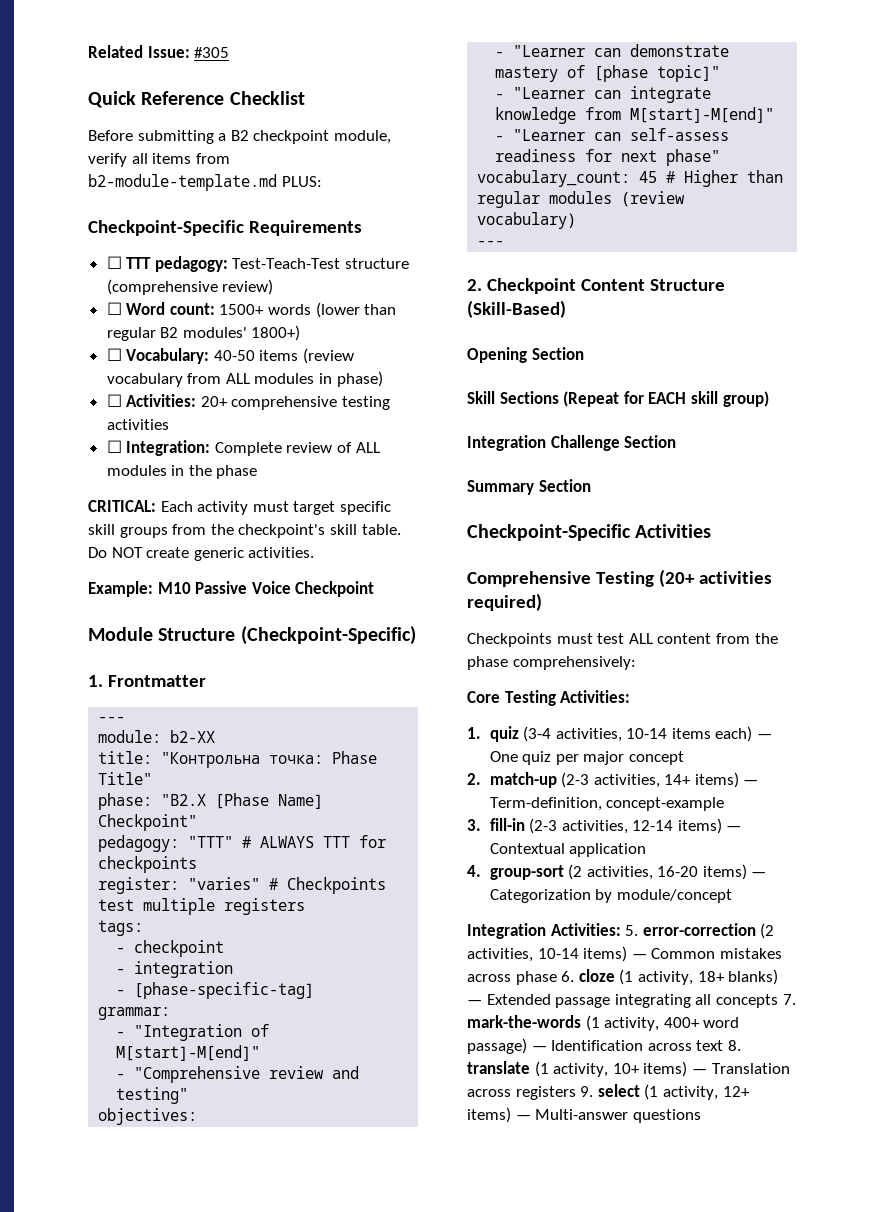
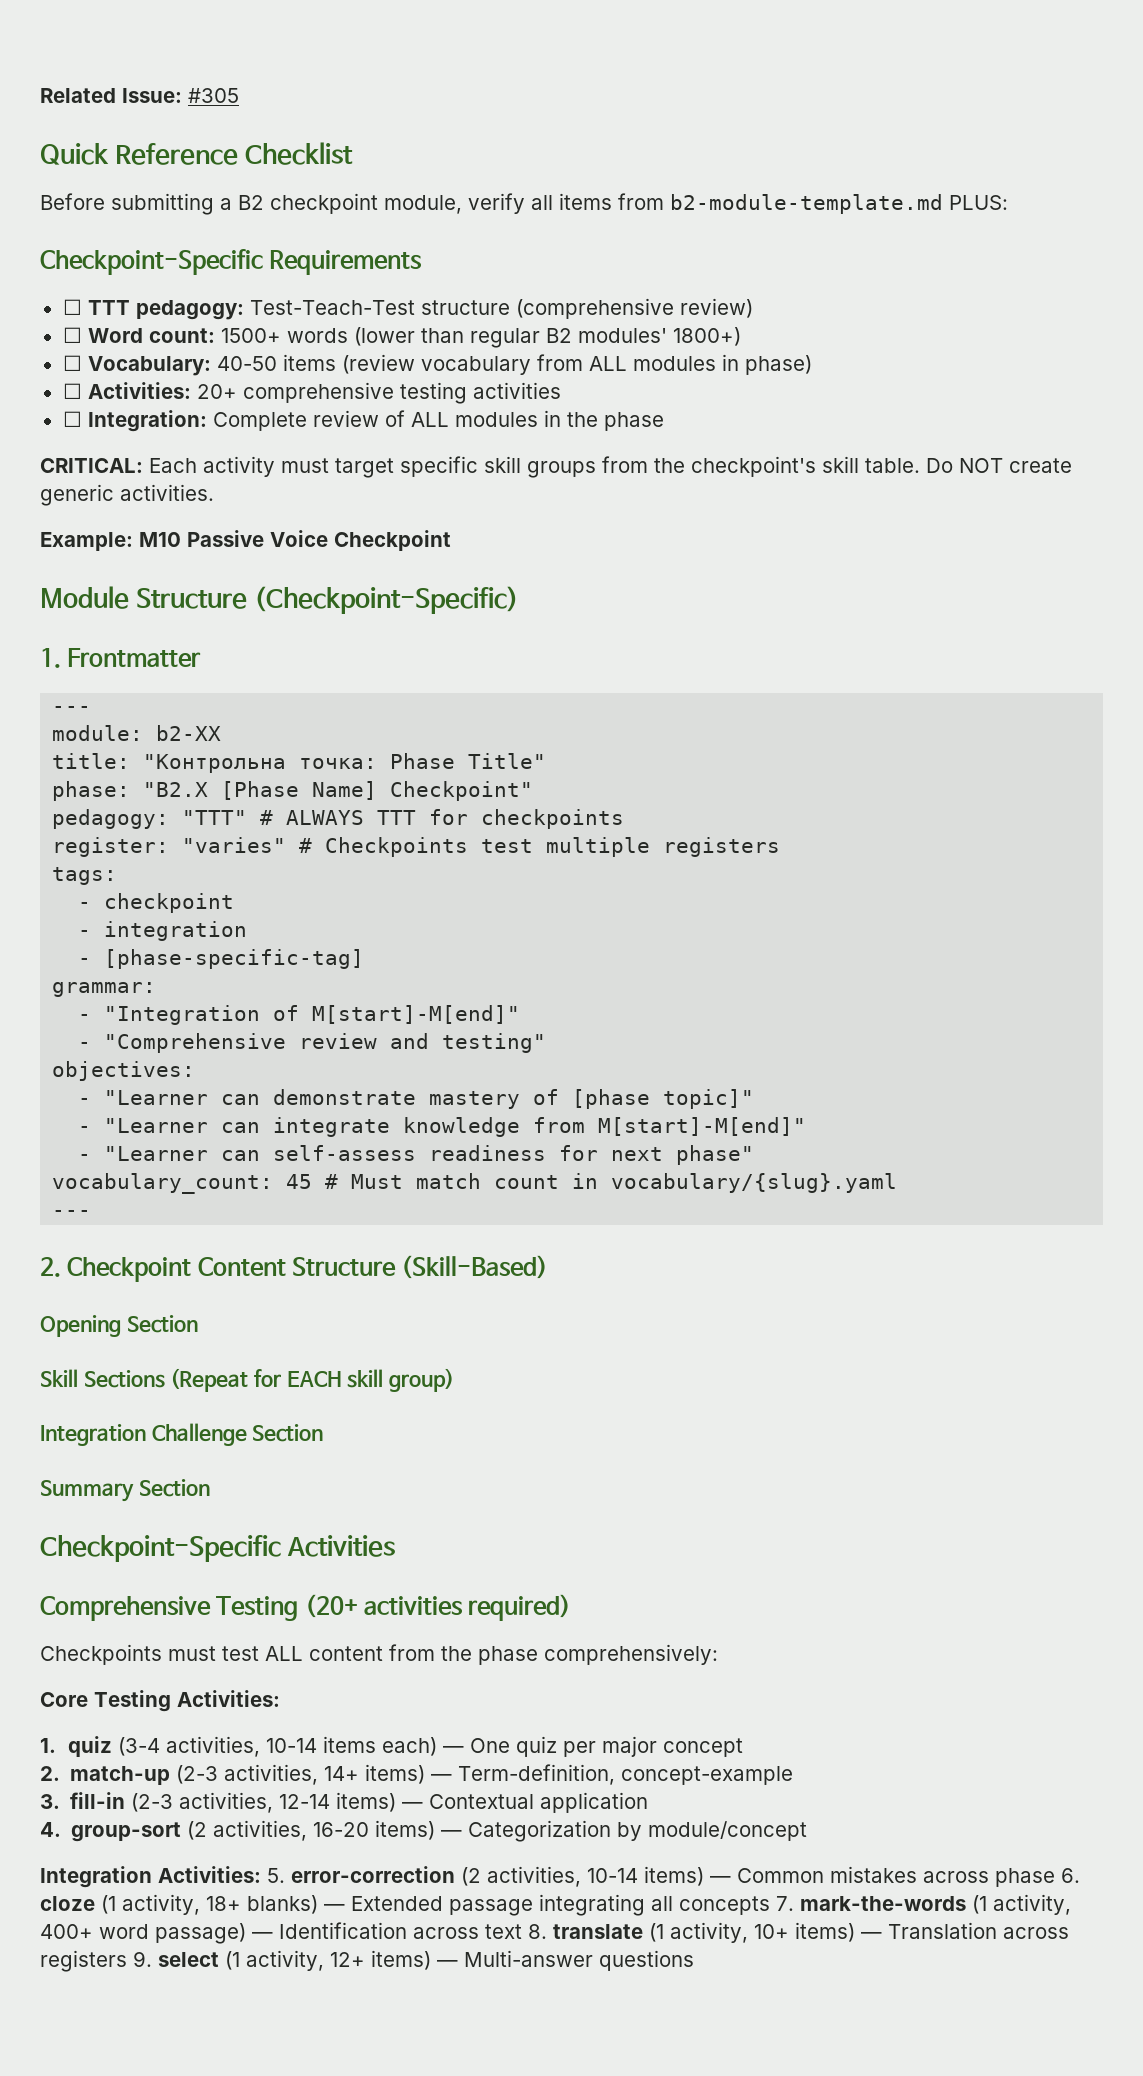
- vocabulary_count: 45 # Higher than regular modules (review vocabulary)
+ vocabulary_count: 45 # Must match count in vocabulary/{slug}.yaml

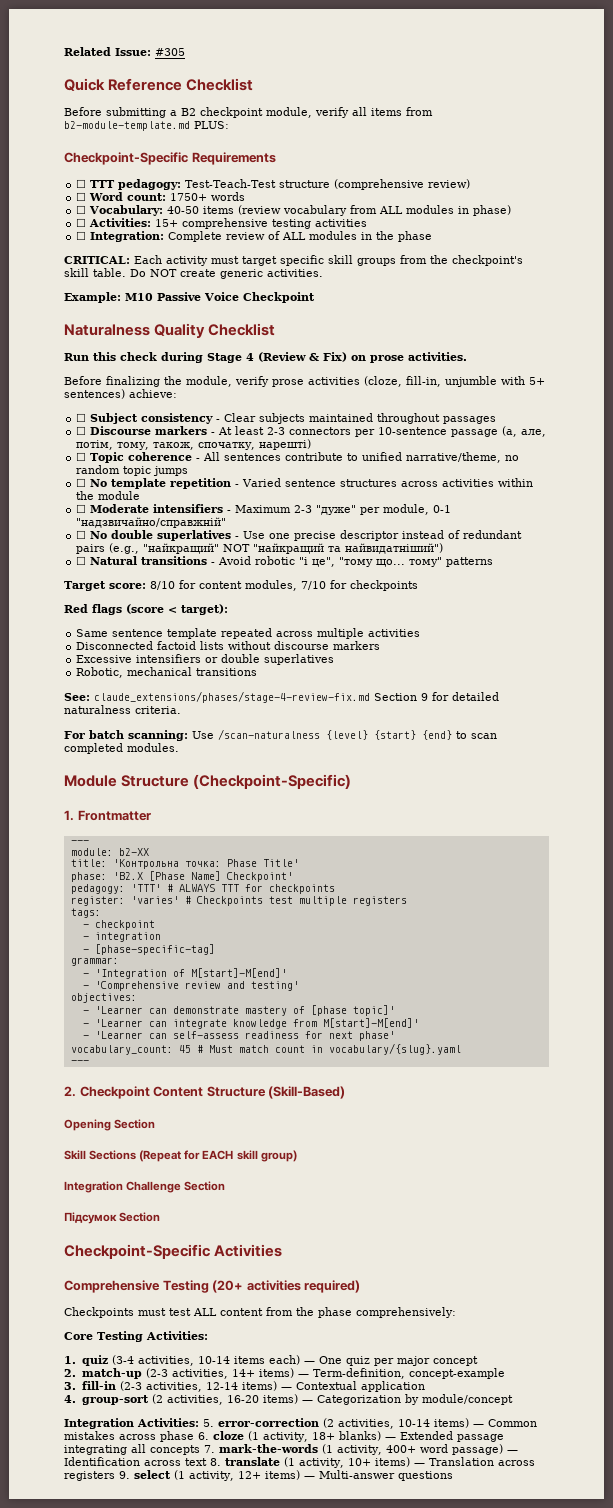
- ☐ Word count: 1500+ words (lower than regular B2 modules' 1800+)
+ ☐ Word count: 1750+ words
- ☐ Activities: 20+ comprehensive testing activities
+ ☐ Activities: 15+ comprehensive testing activities
+ Naturalness Quality Checklist
+ Run this check during Stage 4 (Review & Fix) on prose activities.
+ Before finalizing the module, verify prose activities (cloze, fill-in, unjumble with 5+ sentences) achieve:
+ ☐ Subject consistency - Clear subjects maintained throughout passages
+ ☐ Discourse markers - At least 2-3 connectors per 10-sentence passage (а, але, потім, тому, також, спочатку, нарешті)
+ ☐ Topic coherence - All sentences contribute to unified narrative/theme, no random topic jumps
+ ☐ No template repetition - Varied sentence structures across activities within the module
+ ☐ Moderate intensifiers - Maximum 2-3 "дуже" per module, 0-1 "надзвичайно/справжній"
+ ☐ No double superlatives - Use one precise descriptor instead of redundant pairs (e.g., "найкращий" NOT "найкращий та найвидатніший")
+ ☐ Natural transitions - Avoid robotic "і це", "тому що... тому" patterns
+ Target score: 8/10 for content modules, 7/10 for checkpoints
+ Red flags (score < target):
+ Same sentence template repeated across multiple activities
+ Disconnected factoid lists without discourse markers
+ Excessive intensifiers or double superlatives
+ Robotic, mechanical transitions
+ See: claude_extensions/phases/stage-4-review-fix.md Section 9 for detailed naturalness criteria.
+ For batch scanning: Use /scan-naturalness {level} {start} {end} to scan completed modules.
- title: "Контрольна точка: Phase Title"
+ title: 'Контрольна точка: Phase Title'
- phase: "B2.X [Phase Name] Checkpoint"
- pedagogy: "TTT" # ALWAYS TTT for checkpoints
+ phase: 'B2.X [Phase Name] Checkpoint'
+ pedagogy: 'TTT' # ALWAYS TTT for checkpoints
- register: "varies" # Checkpoints test multiple registers
+ register: 'varies' # Checkpoints test multiple registers
- - "Integration of M[start]-M[end]"
- - "Comprehensive review and testing"
+ - 'Integration of M[start]-M[end]'
+ - 'Comprehensive review and testing'
- - "Learner can demonstrate mastery of [phase topic]"
- - "Learner can integrate knowledge from M[start]-M[end]"
- - "Learner can self-assess readiness for next phase"
+ - 'Learner can demonstrate mastery of [phase topic]'
+ - 'Learner can integrate knowledge from M[start]-M[end]'
+ - 'Learner can self-assess readiness for next phase'
- Summary Section
+ Підсумок Section

